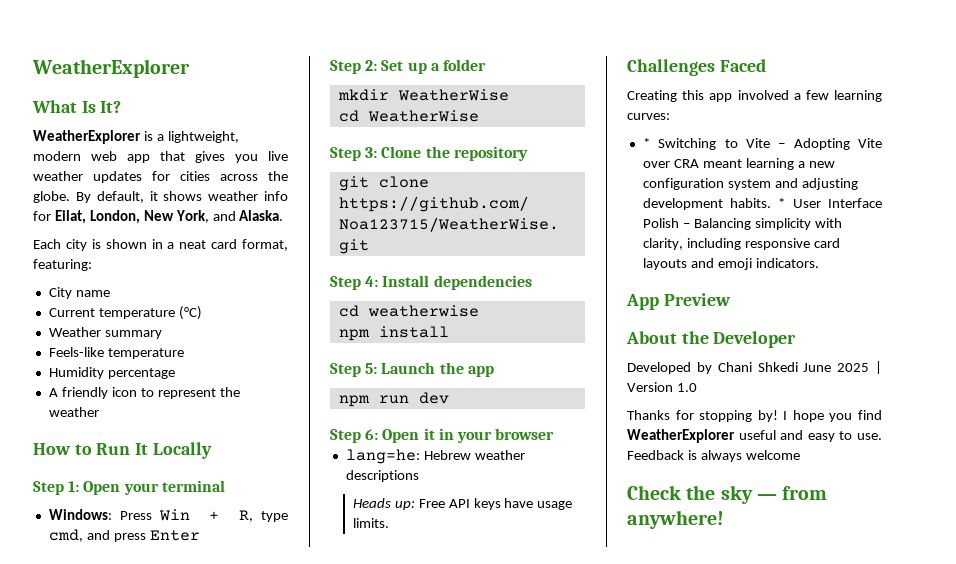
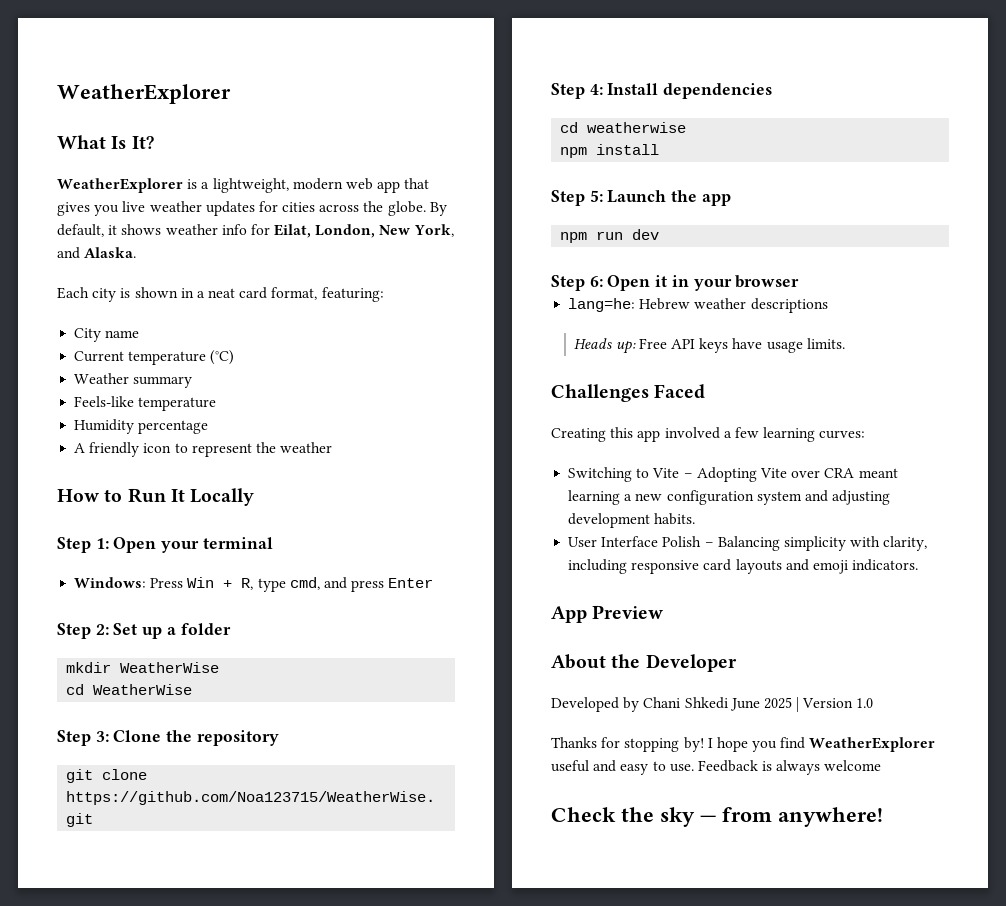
- * Switching to Vite – Adopting Vite over CRA meant learning a new configuration system and adjusting development habits. * User Interface Polish – Balancing simplicity with clarity, including responsive card layouts and emoji indicators.
+ Switching to Vite – Adopting Vite over CRA meant learning a new configuration system and adjusting development habits.
+ User Interface Polish – Balancing simplicity with clarity, including responsive card layouts and emoji indicators.

